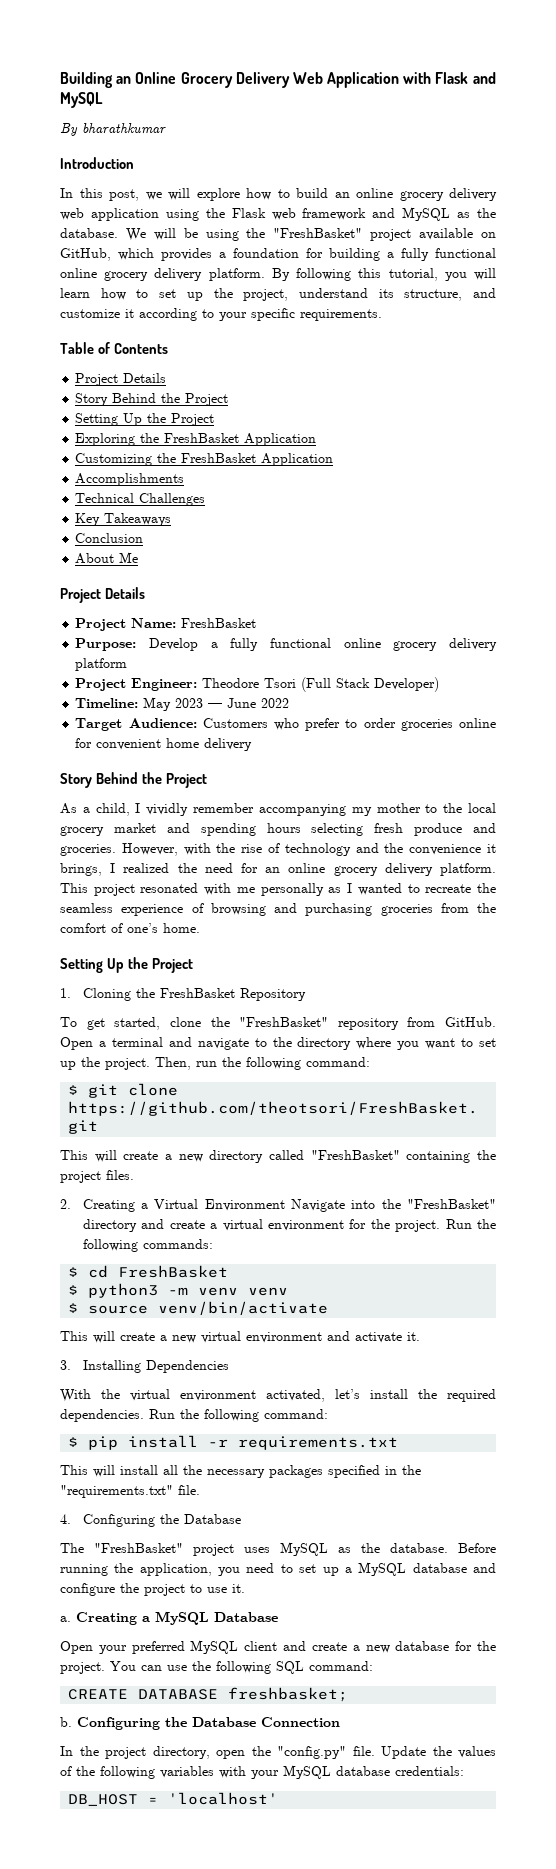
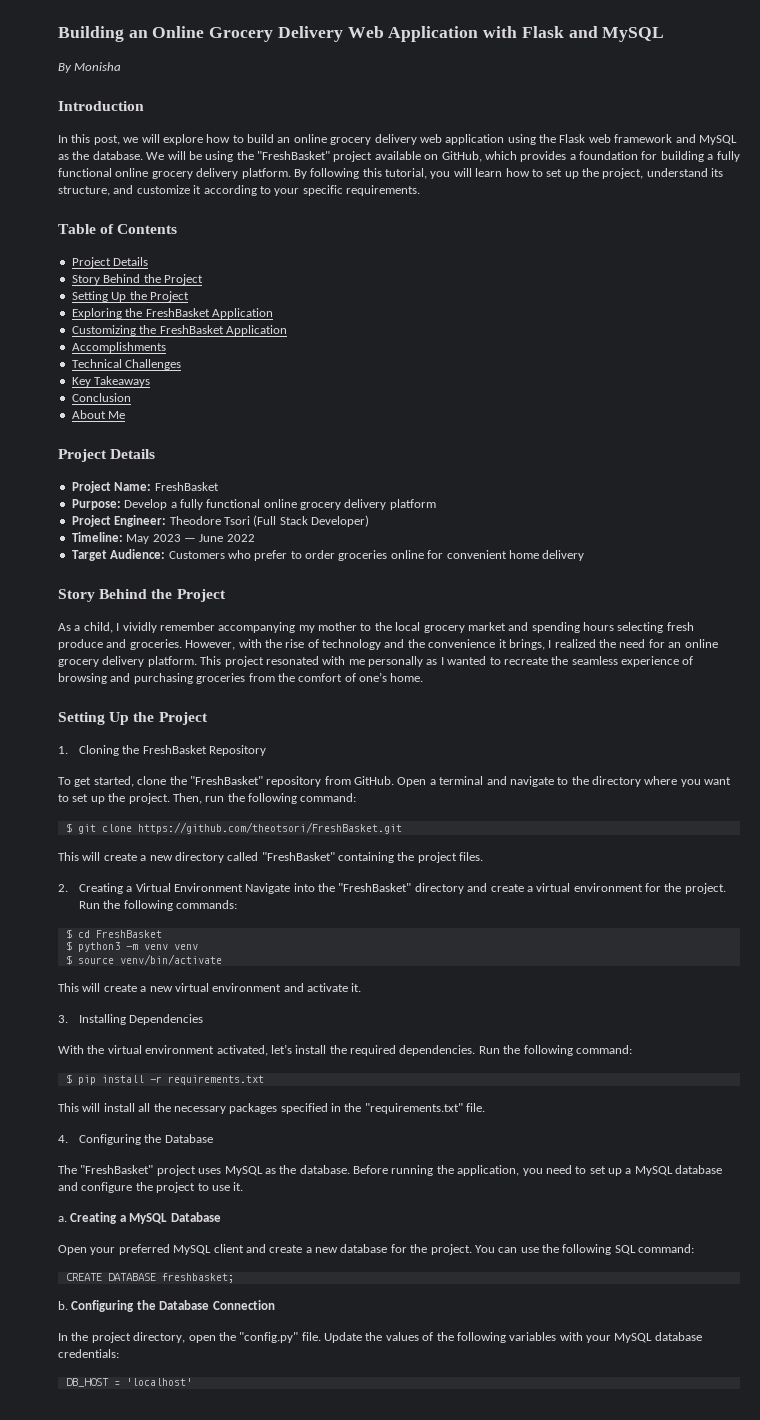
- By bharathkumar
+ By Monisha

